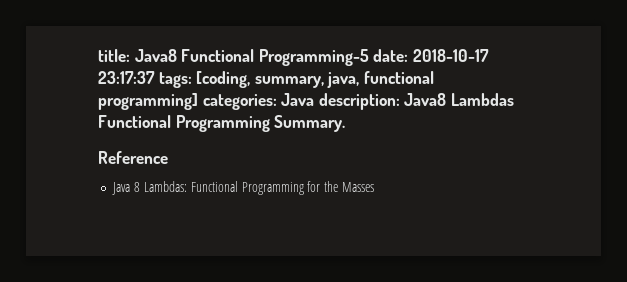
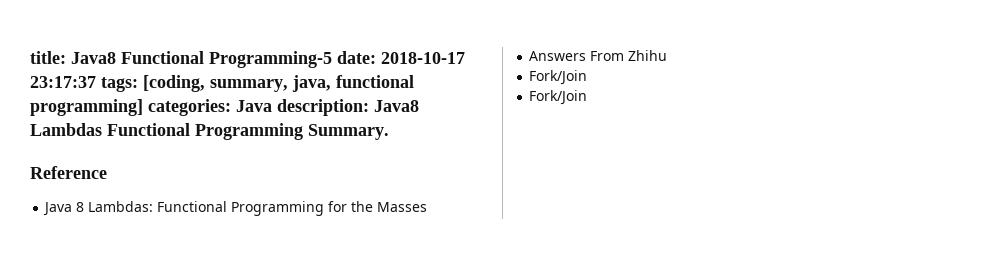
+ Answers From Zhihu
+ Fork/Join
+ Fork/Join

